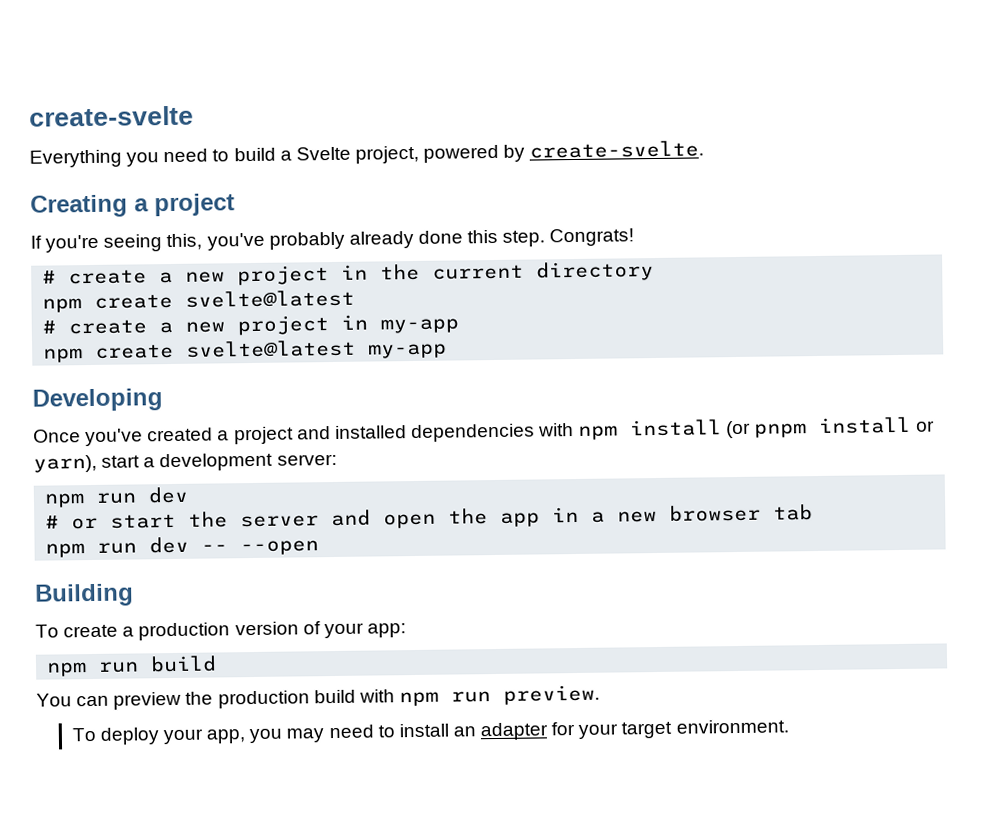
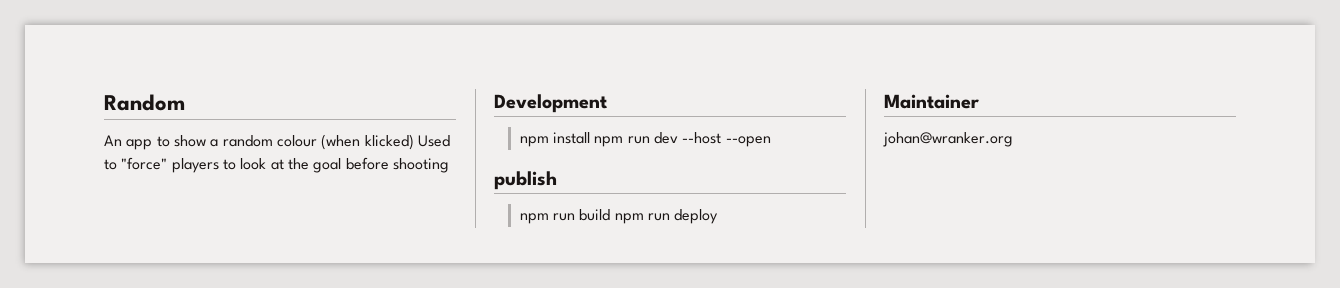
- create-svelte
- Everything you need to build a Svelte project, powered by create-svelte.
- Creating a project
- If you're seeing this, you've probably already done this step. Congrats!
- # create a new project in the current directory
- npm create svelte@latest
- # create a new project in my-app
- npm create svelte@latest my-app
- Developing
- Once you've created a project and installed dependencies with npm install (or pnpm install or yarn), start a development server:
- npm run dev
- # or start the server and open the app in a new browser tab
- npm run dev -- --open
- Building
- To create a production version of your app:
- npm run build
- You can preview the production build with npm run preview.
- To deploy your app, you may need to install an adapter for your target environment.
+ Random
+ An app to show a random colour (when klicked) Used to "force" players to look at the goal before shooting
+ Development
+ npm install npm run dev --host --open
+ publish
+ npm run build npm run deploy
+ Maintainer
+ johan@wranker.org

